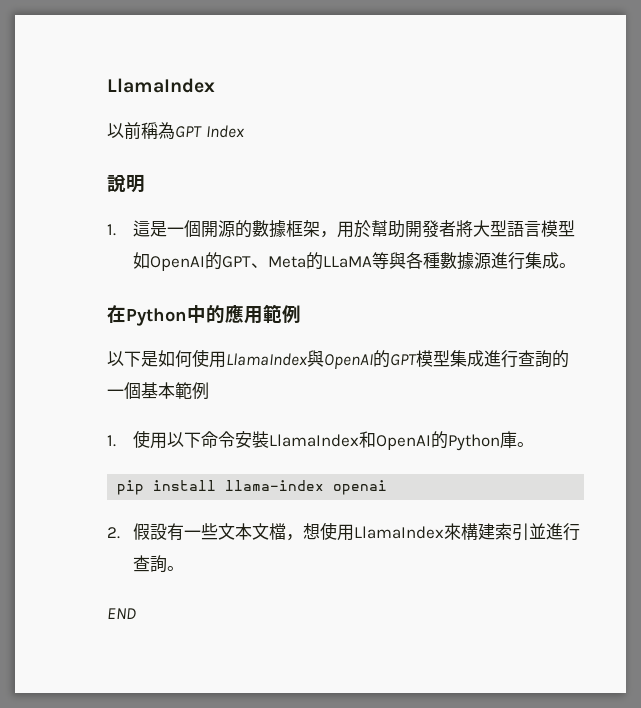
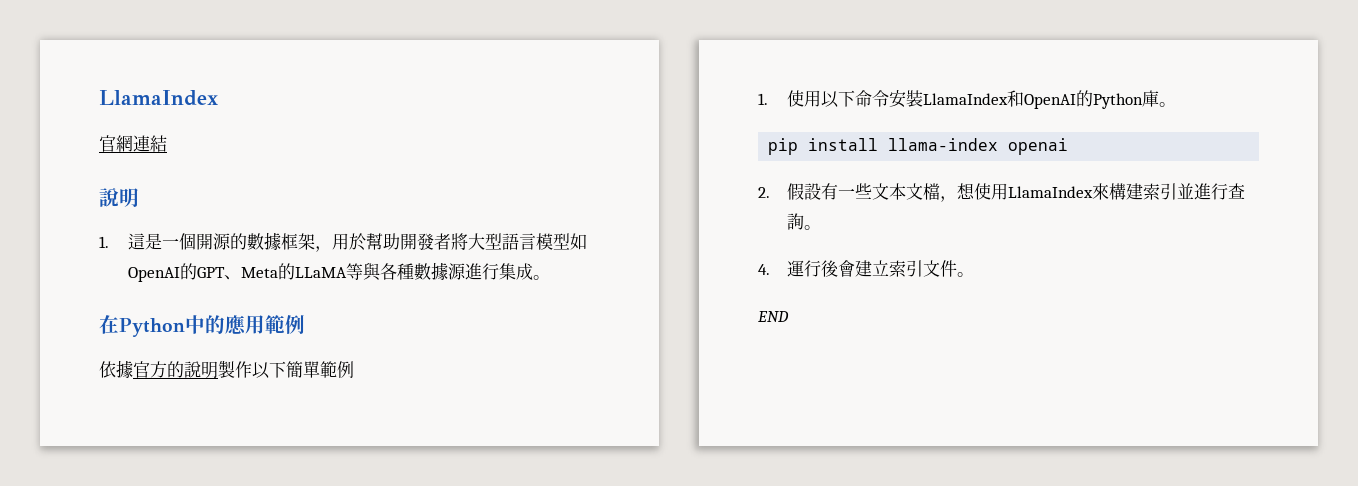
- 以前稱為GPT Index
+ 官網連結
- 以下是如何使用LlamaIndex與OpenAI的GPT模型集成進行查詢的一個基本範例
+ 依據官方的說明製作以下簡單範例
+ 4.運行後會建立索引文件。

